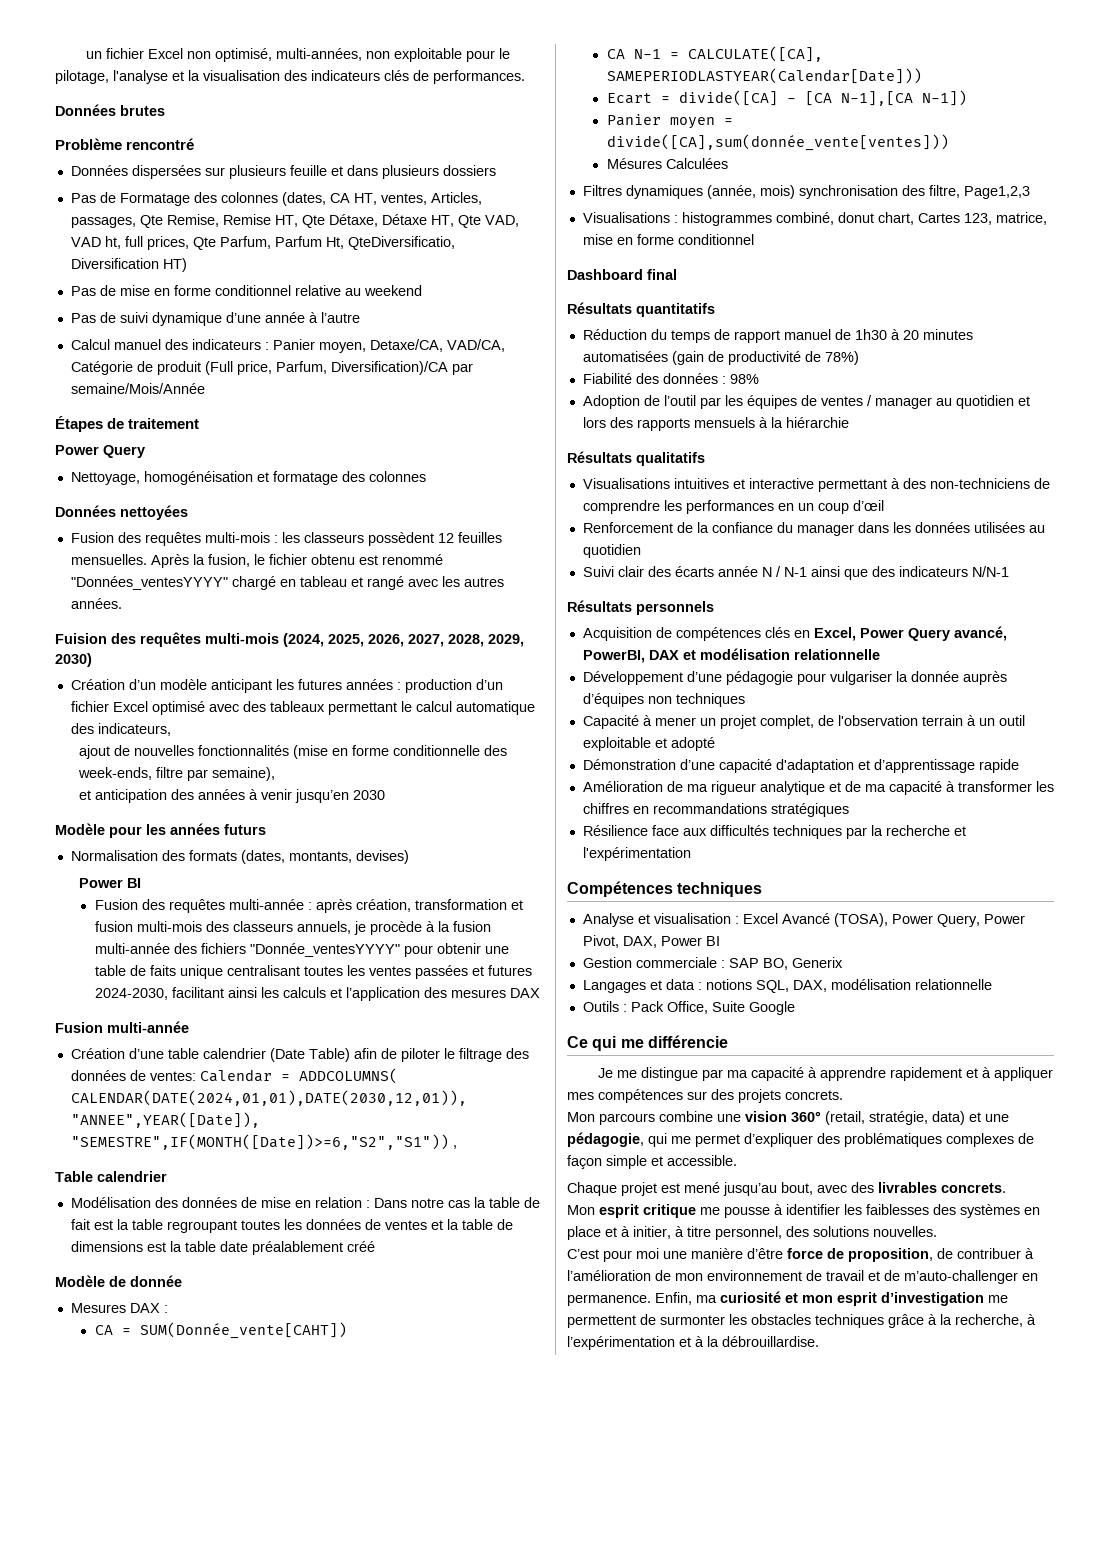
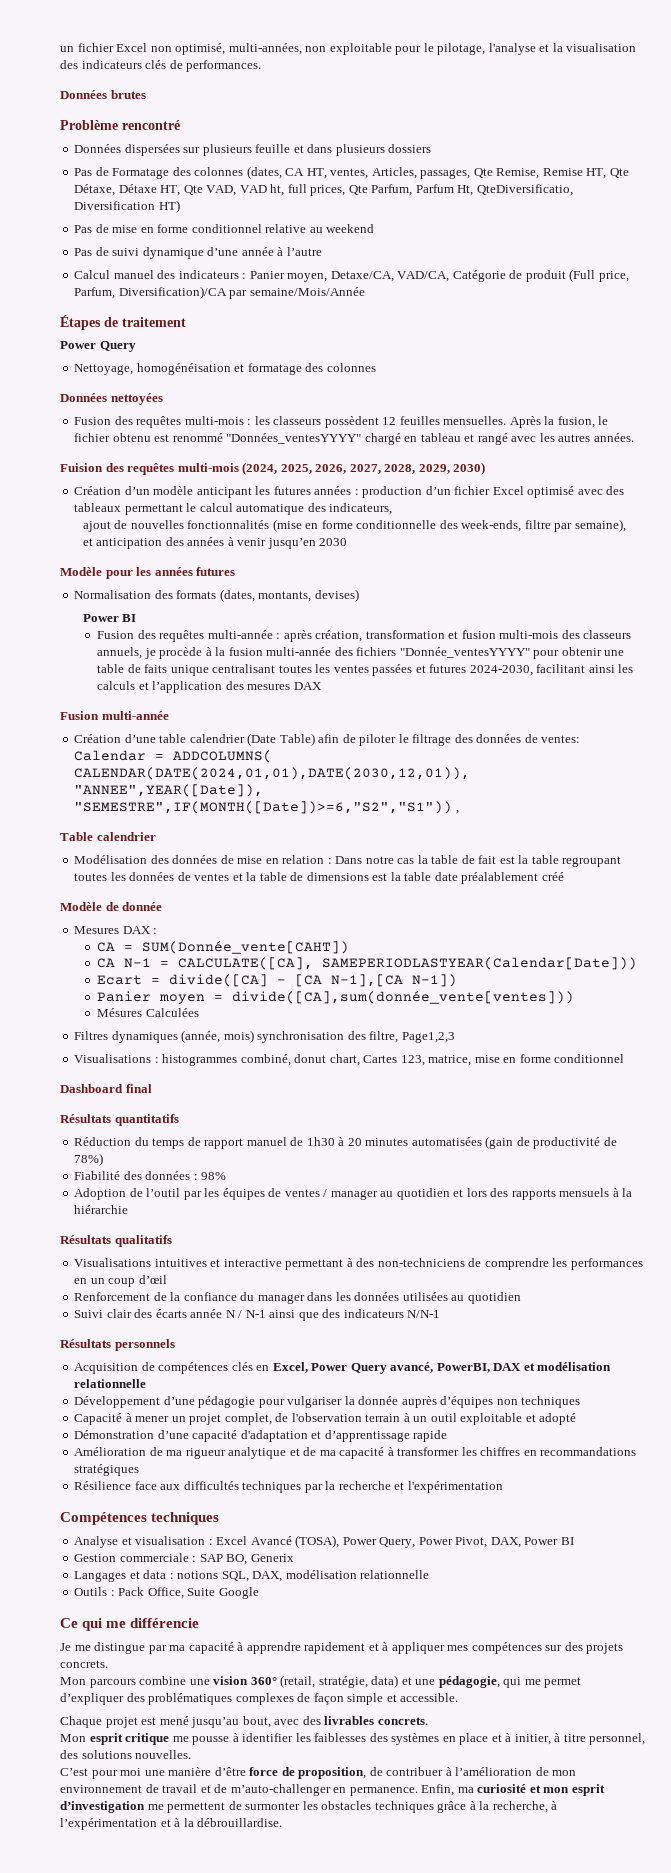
- Modèle pour les années futurs
+ Modèle pour les années futures

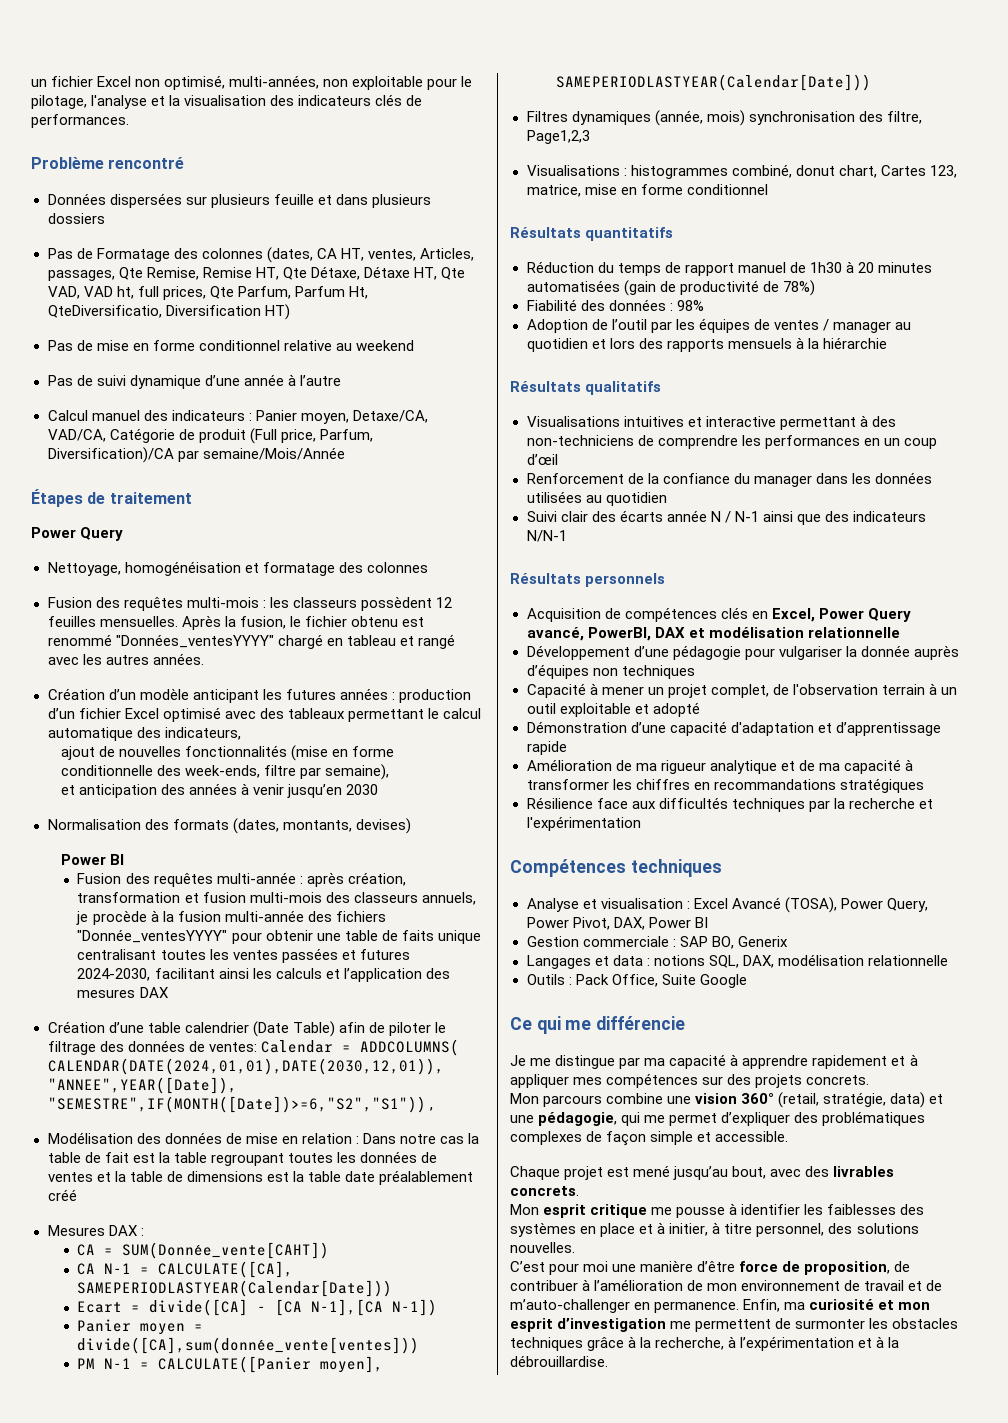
- Données brutes
- Données nettoyées
- Fuision des requêtes multi-mois (2024, 2025, 2026, 2027, 2028, 2029, 2030)
- Modèle pour les années futures
- Fusion multi-année
- Table calendrier
- Modèle de donnée
- Mésures Calculées
+ PM N-1 = CALCULATE([Panier moyen], SAMEPERIODLASTYEAR(Calendar[Date]))
- Dashboard final

